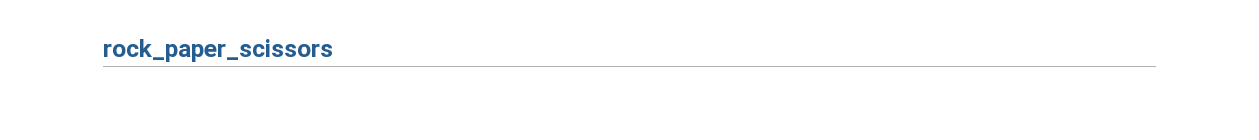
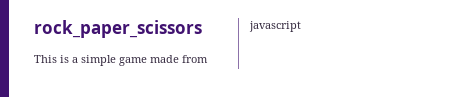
+ This is a simple game made from javascript

